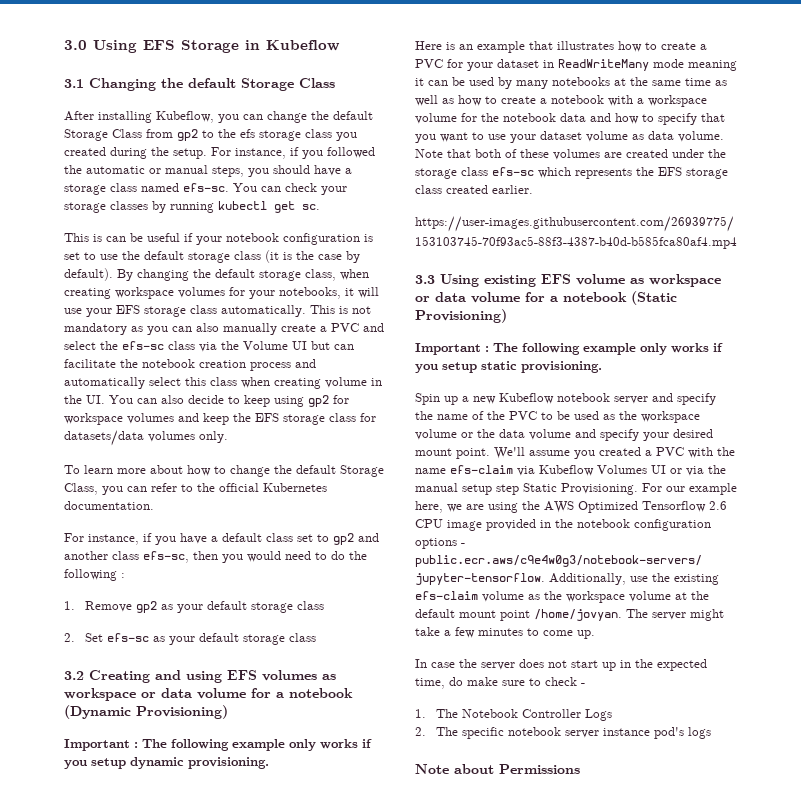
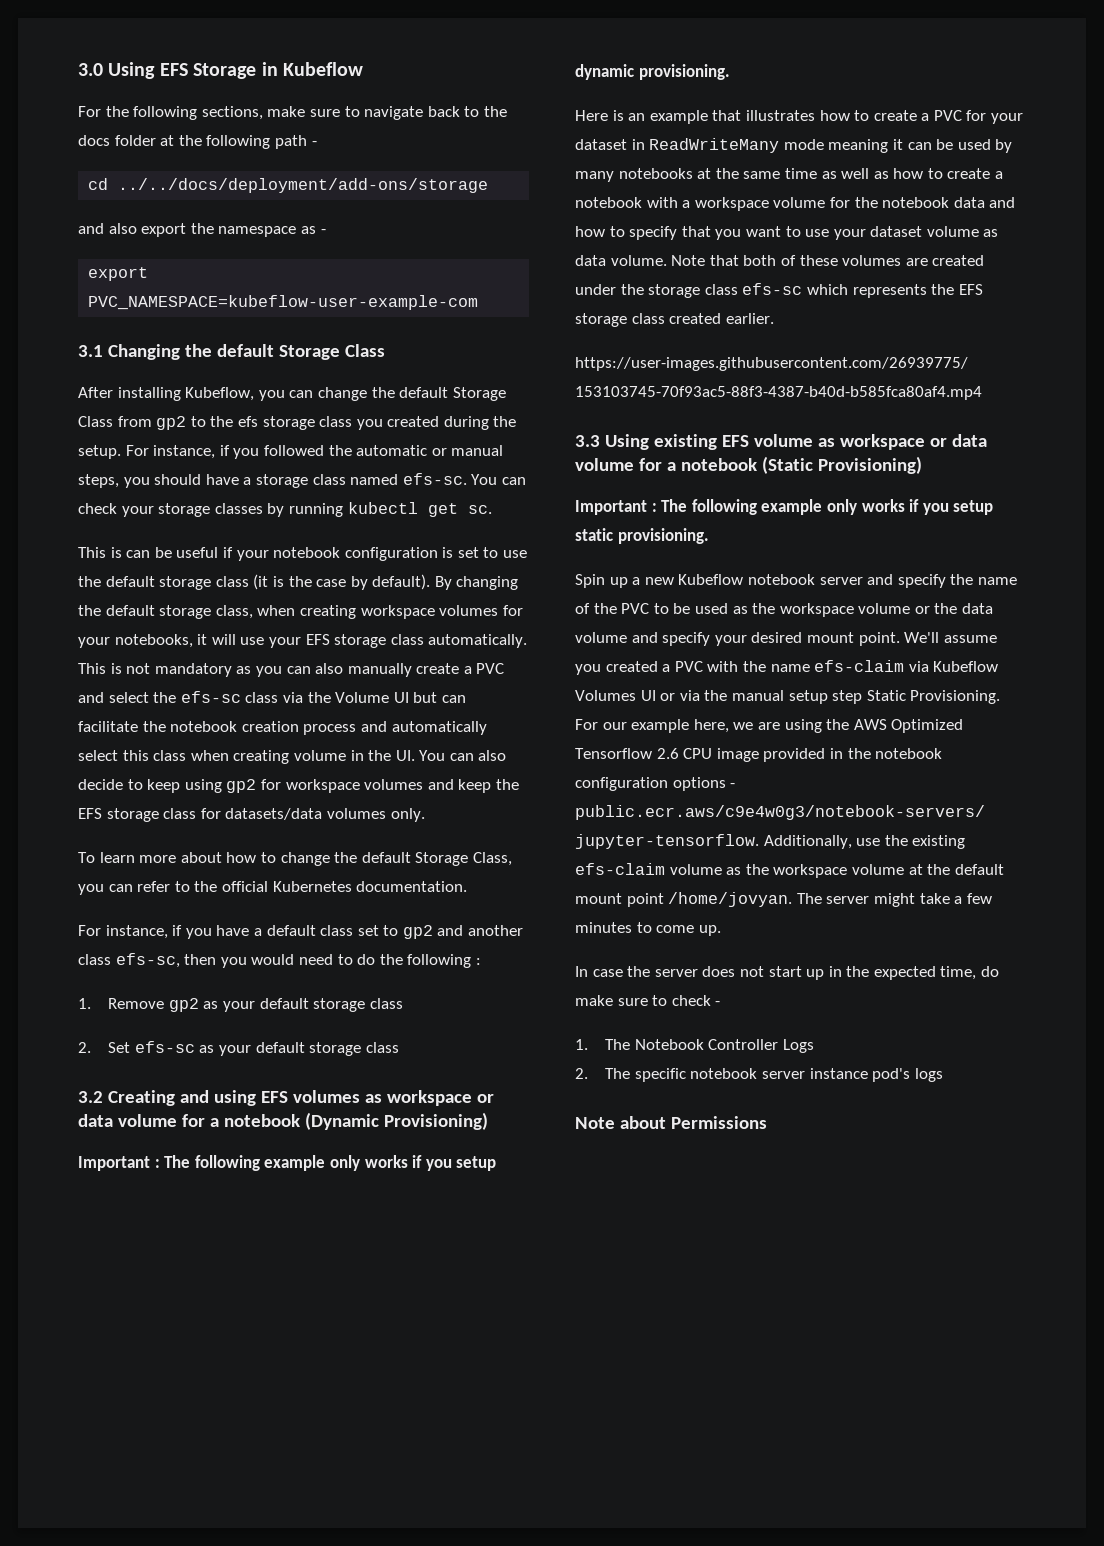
+ For the following sections, make sure to navigate back to the docs folder at the following path -
+ cd ../../docs/deployment/add-ons/storage
+ and also export the namespace as -
+ export PVC_NAMESPACE=kubeflow-user-example-com

